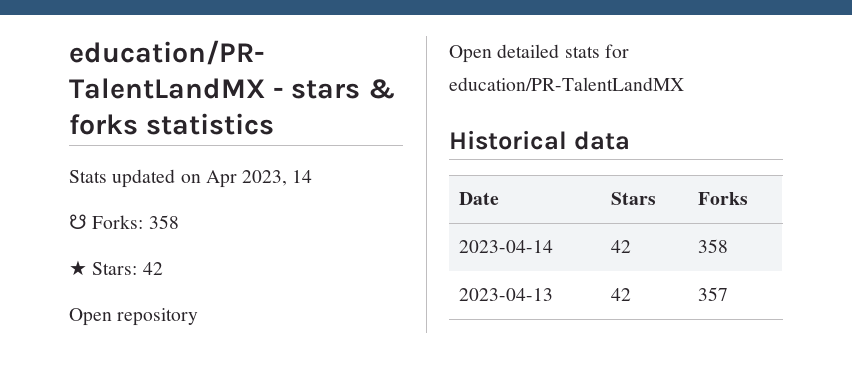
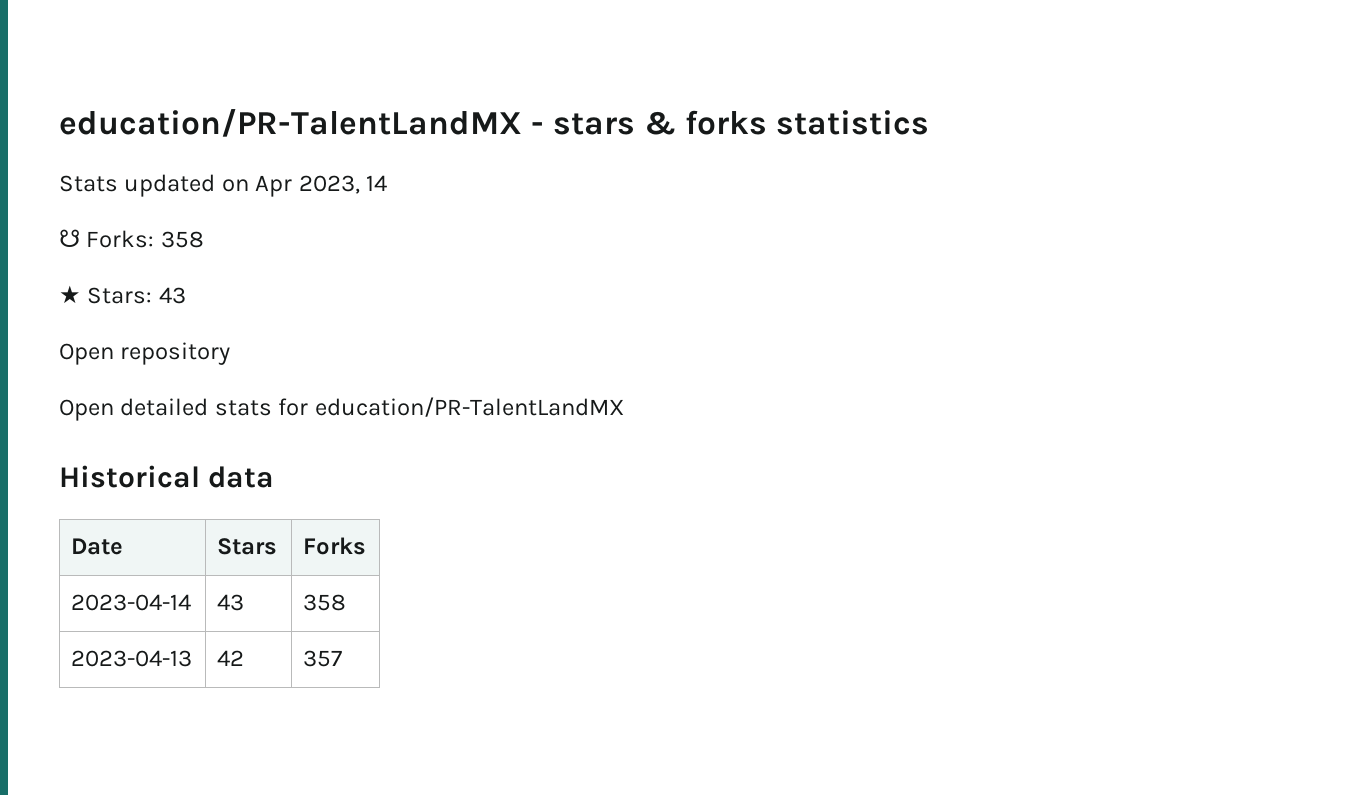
- ★ Stars: 42
+ ★ Stars: 43
- 2023-04-14 | 42 | 358
+ 2023-04-14 | 43 | 358

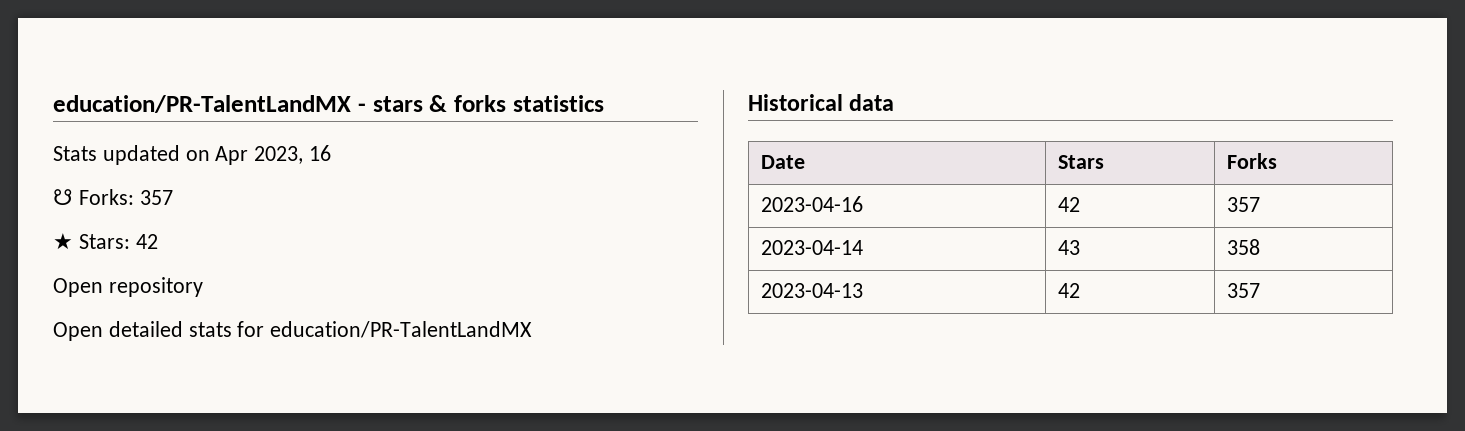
- Stats updated on Apr 2023, 14
+ Stats updated on Apr 2023, 16
- ☋ Forks: 358
+ ☋ Forks: 357
- ★ Stars: 43
+ ★ Stars: 42
+ 2023-04-16 | 42 | 357

